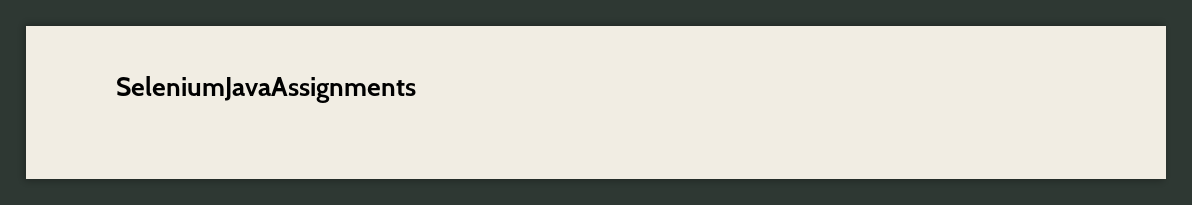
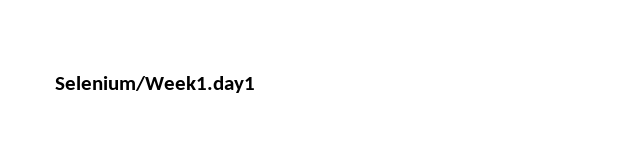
- SeleniumJavaAssignments
+ Selenium/Week1.day1

